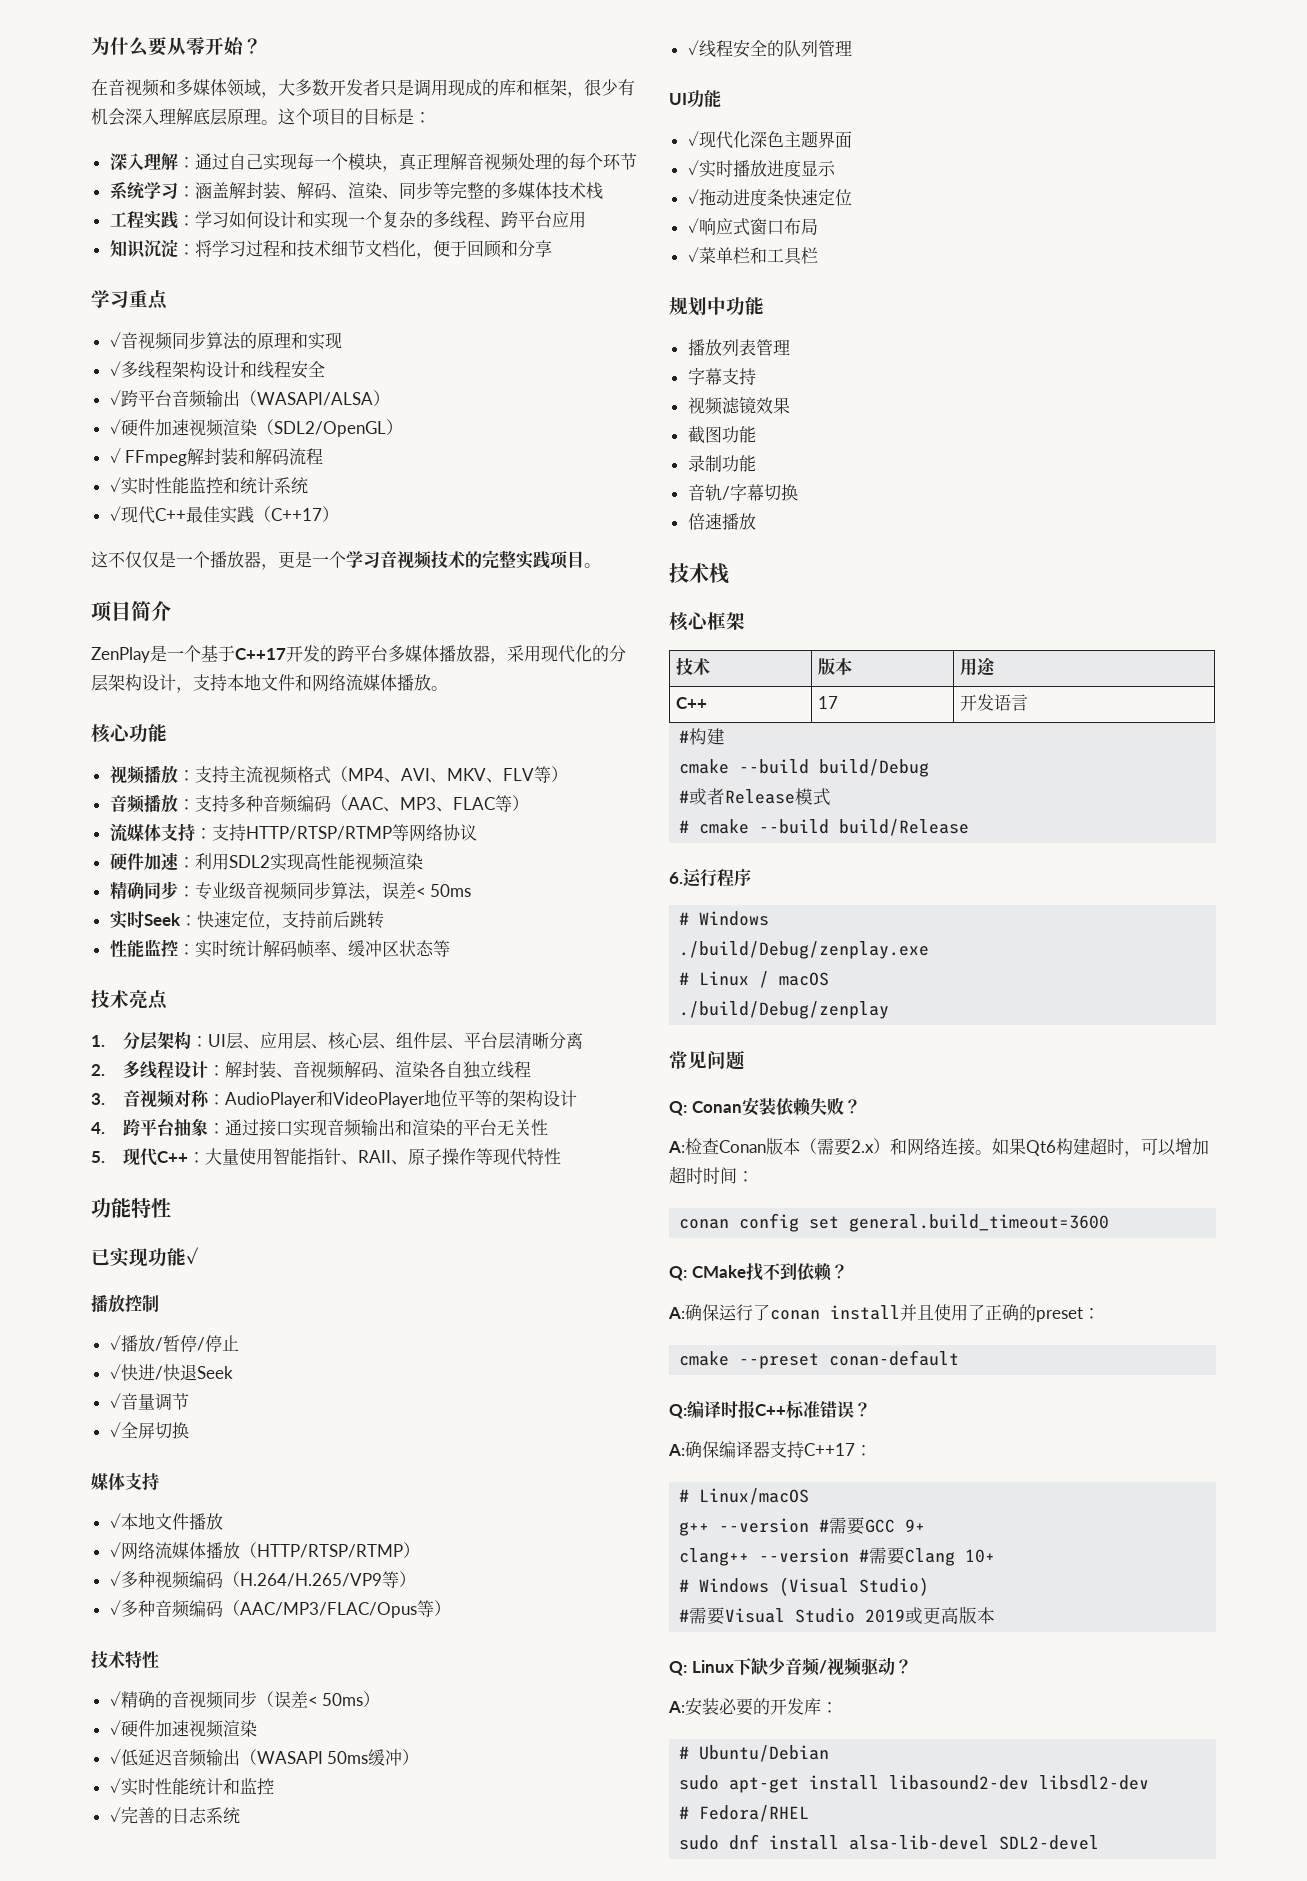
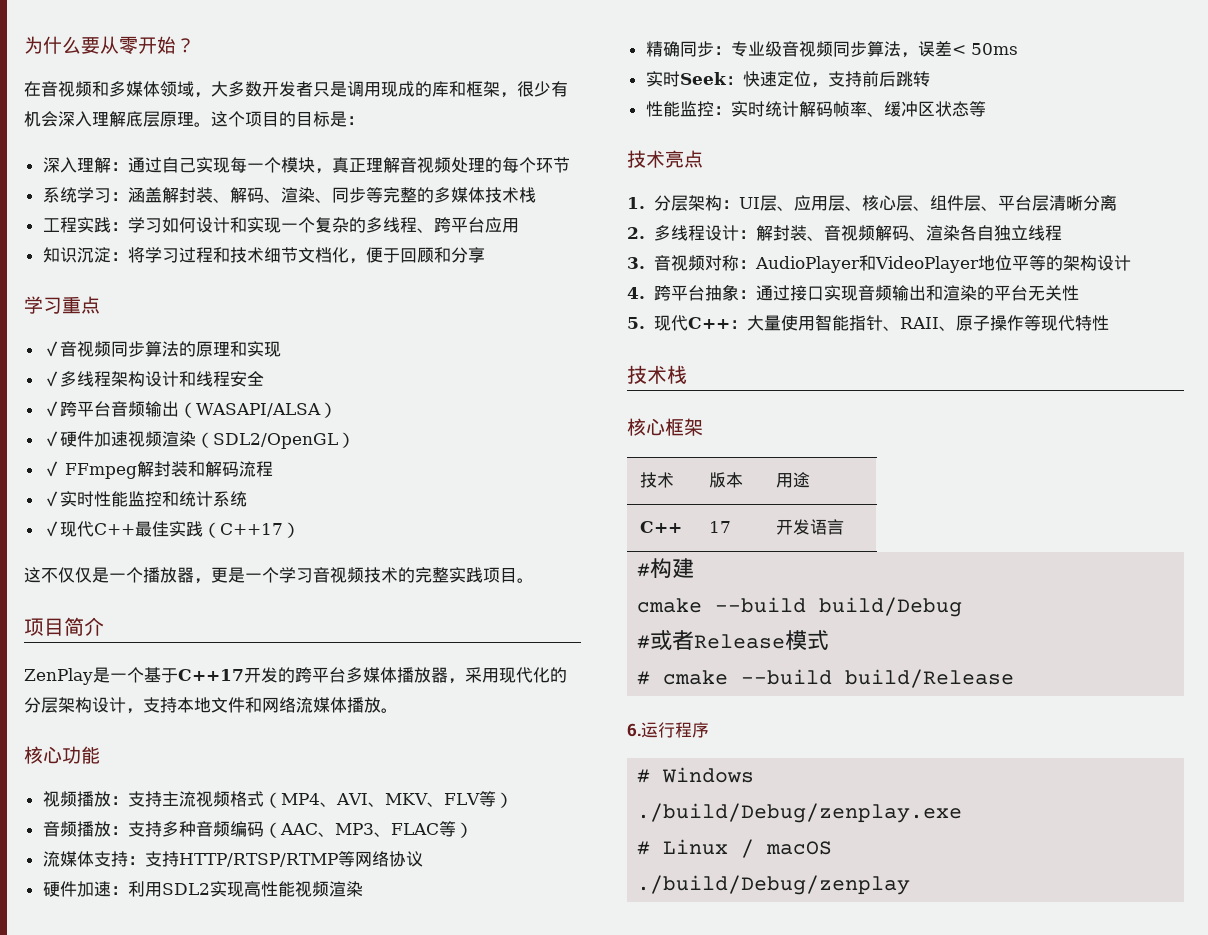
- 功能特性
- 已实现功能✓
- 播放控制
- ✓播放/暂停/停止
- ✓快进/快退Seek
- ✓音量调节
- ✓全屏切换
- 媒体支持
- ✓本地文件播放
- ✓网络流媒体播放（HTTP/RTSP/RTMP）
- ✓多种视频编码（H.264/H.265/VP9等）
- ✓多种音频编码（AAC/MP3/FLAC/Opus等）
- 技术特性
- ✓精确的音视频同步（误差< 50ms）
- ✓硬件加速视频渲染
- ✓低延迟音频输出（WASAPI 50ms缓冲）
- ✓实时性能统计和监控
- ✓完善的日志系统
- ✓线程安全的队列管理
- UI功能
- ✓现代化深色主题界面
- ✓实时播放进度显示
- ✓拖动进度条快速定位
- ✓响应式窗口布局
- ✓菜单栏和工具栏
- 规划中功能
- 播放列表管理
- 字幕支持
- 视频滤镜效果
- 截图功能
- 录制功能
- 音轨/字幕切换
- 倍速播放
- 常见问题
- Q: Conan安装依赖失败？
- A:检查Conan版本（需要2.x）和网络连接。如果Qt6构建超时，可以增加超时时间：
- conan config set general.build_timeout=3600
- Q: CMake找不到依赖？
- A:确保运行了conan install并且使用了正确的preset：
- cmake --preset conan-default
- Q:编译时报C++标准错误？
- A:确保编译器支持C++17：
- # Linux/macOS
- g++ --version #需要GCC 9+
- clang++ --version #需要Clang 10+
- # Windows (Visual Studio)
- #需要Visual Studio 2019或更高版本
- Q: Linux下缺少音频/视频驱动？
- A:安装必要的开发库：
- # Ubuntu/Debian
- sudo apt-get install libasound2-dev libsdl2-dev
- # Fedora/RHEL
- sudo dnf install alsa-lib-devel SDL2-devel

